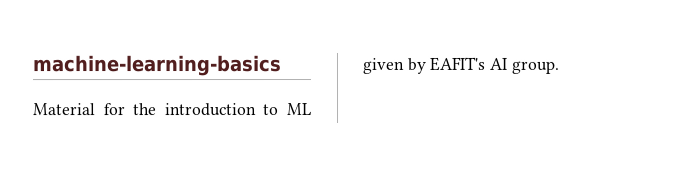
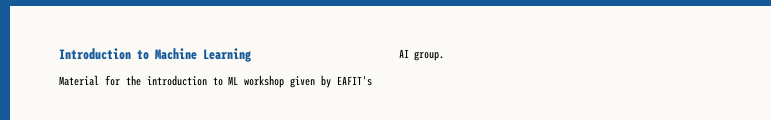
- machine-learning-basics
+ Introduction to Machine Learning
- Material for the introduction to ML given by EAFIT's AI group.
+ Material for the introduction to ML workshop given by EAFIT's AI group.

